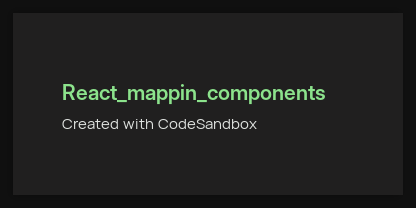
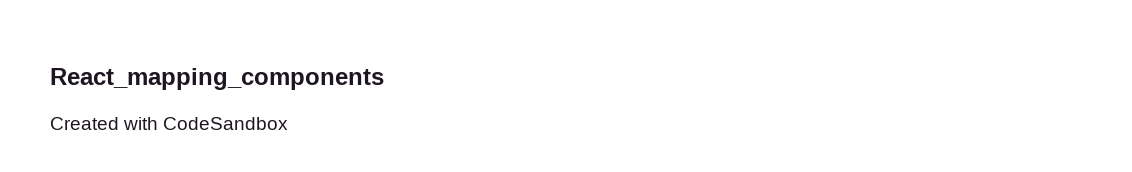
- React_mappin_components
+ React_mapping_components

